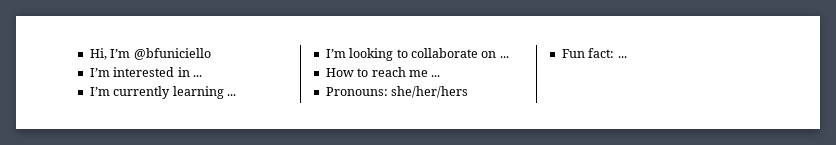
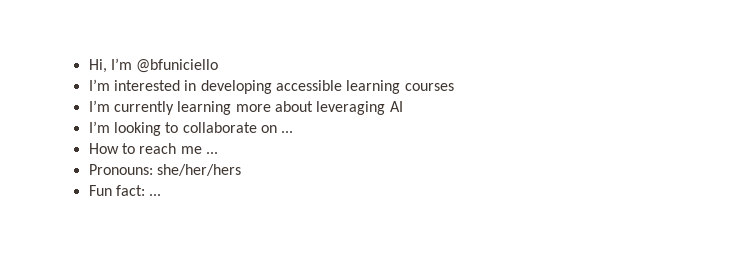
- I’m interested in ...
+ I’m interested in developing accessible learning courses
- I’m currently learning ...
+ I’m currently learning more about leveraging AI

